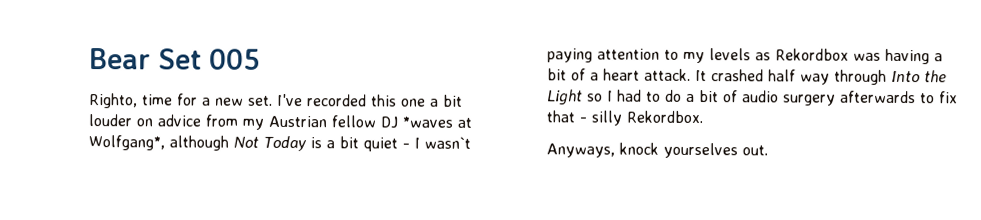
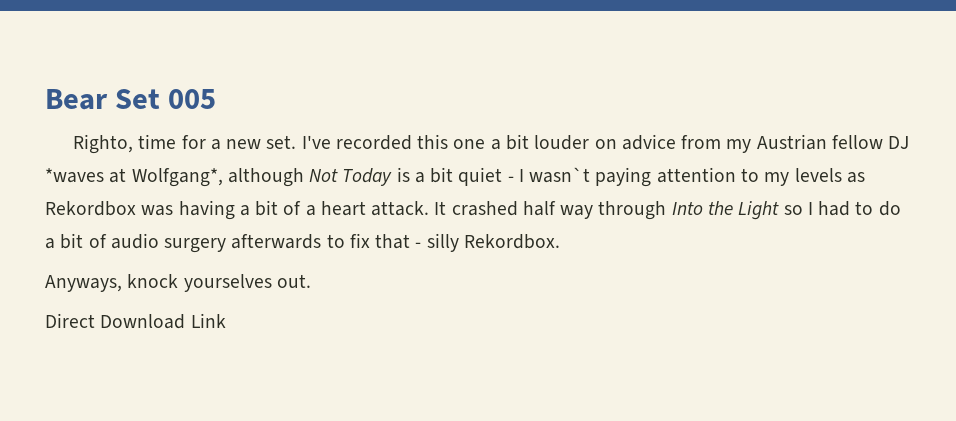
+ Direct Download Link

